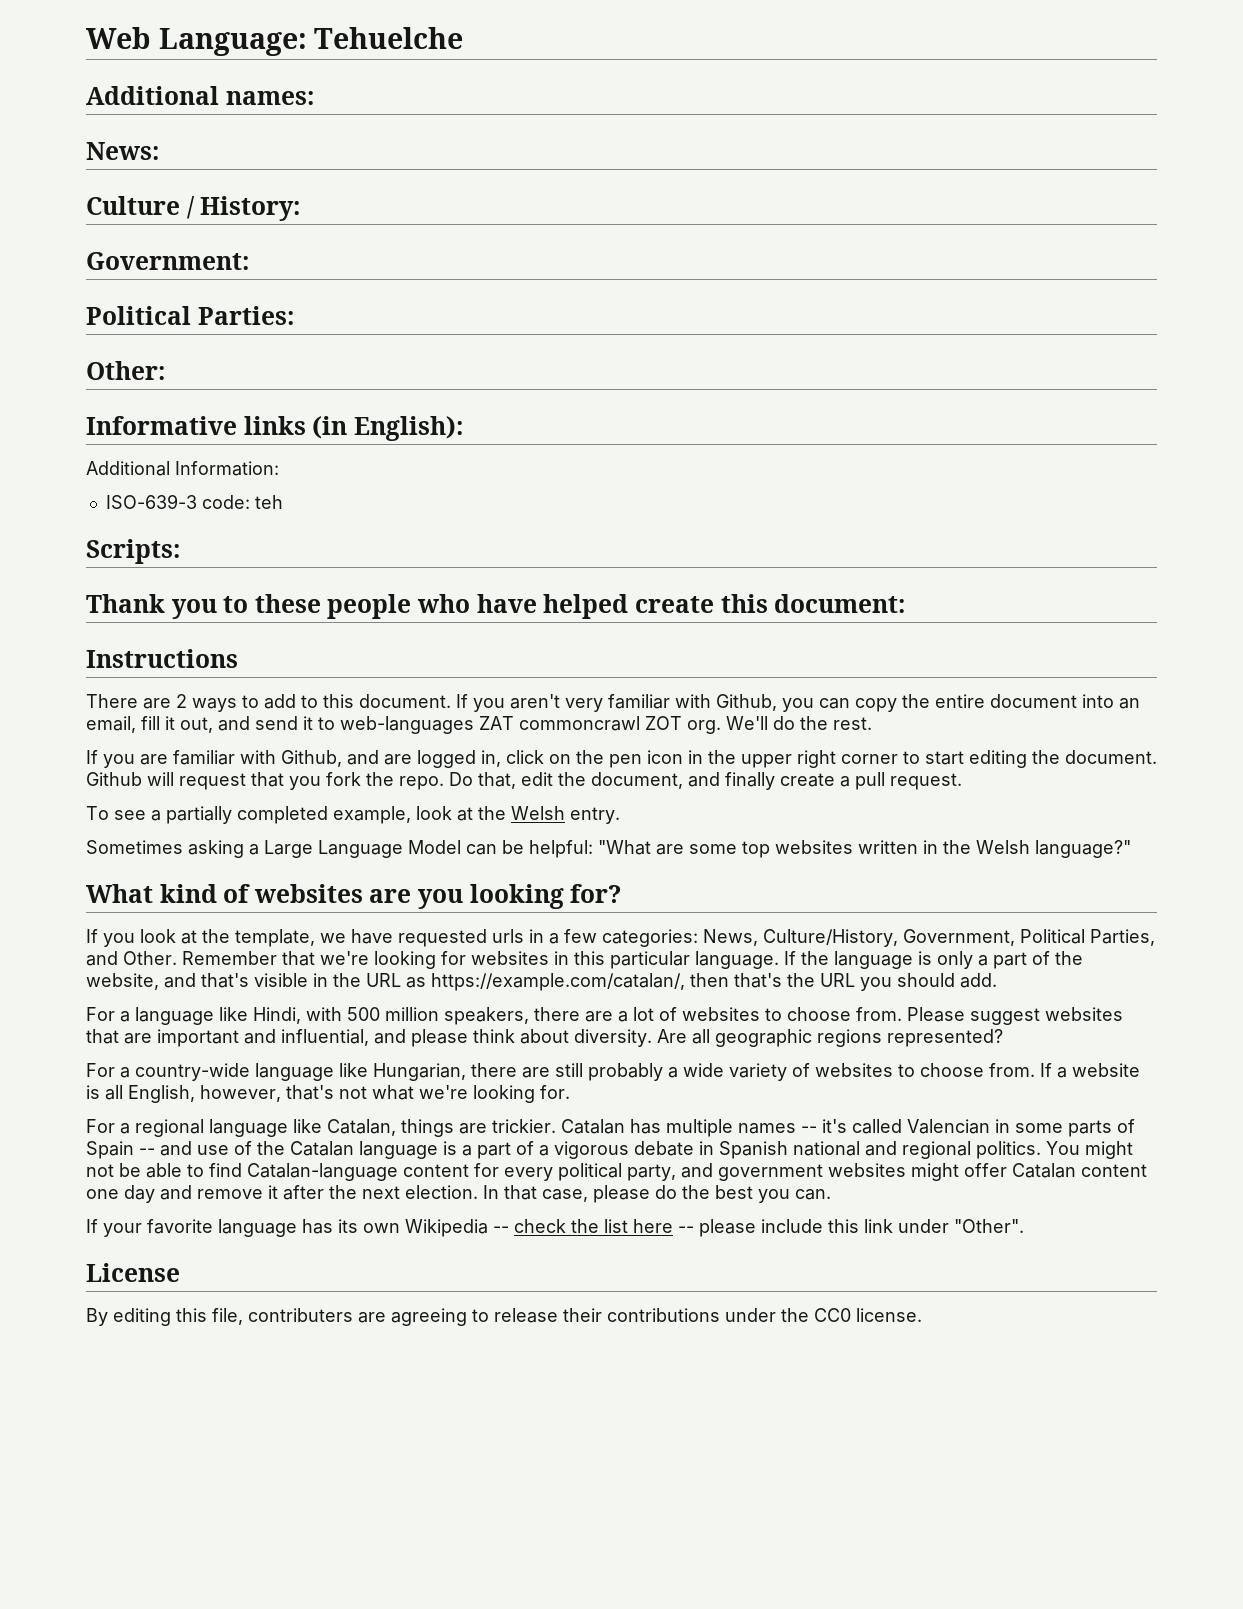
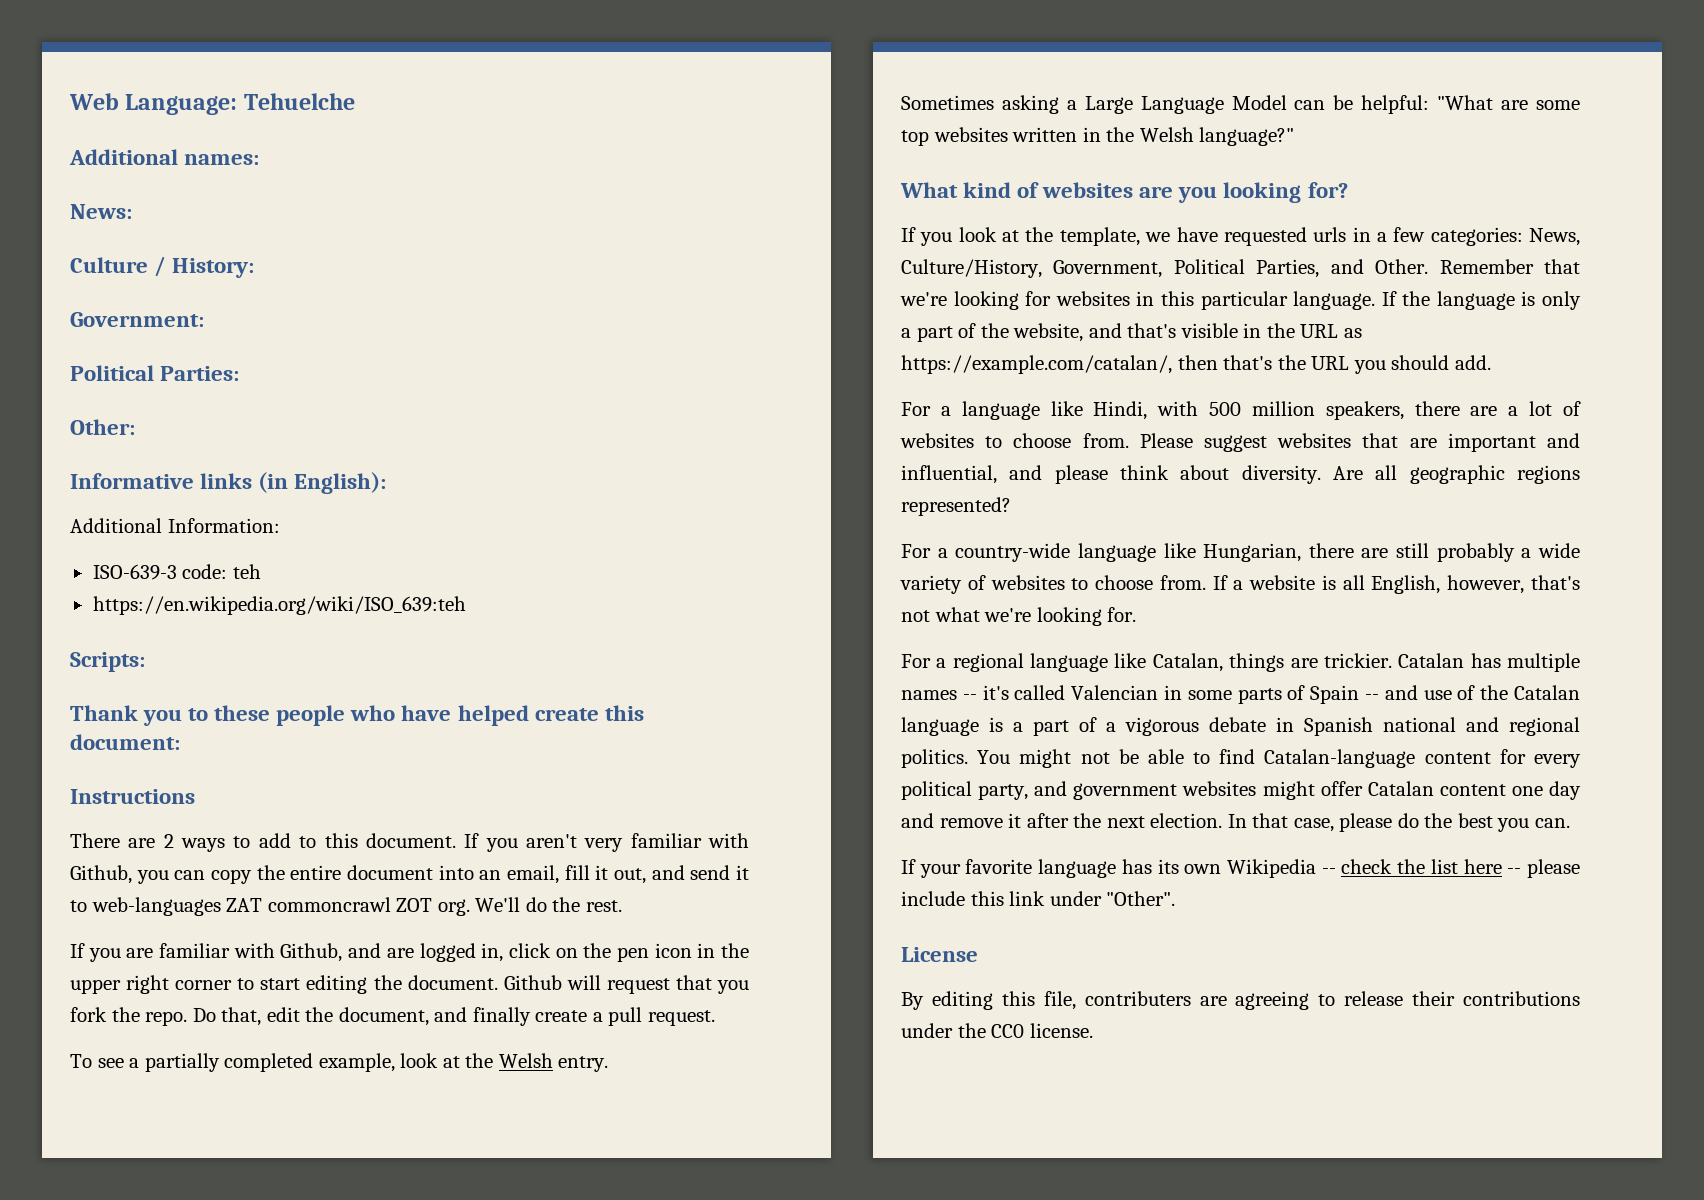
+ https://en.wikipedia.org/wiki/ISO_639:teh

